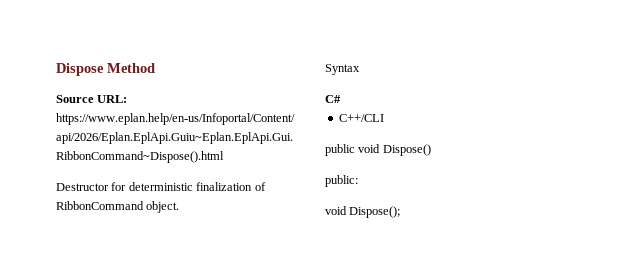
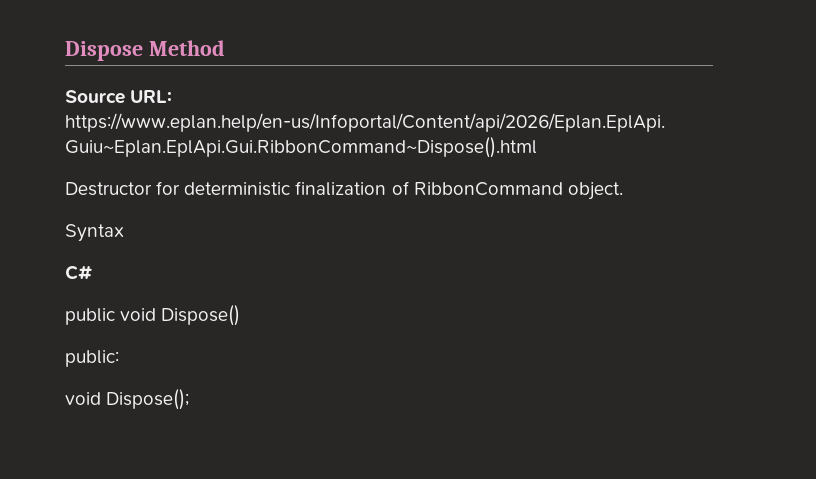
- C++/CLI

